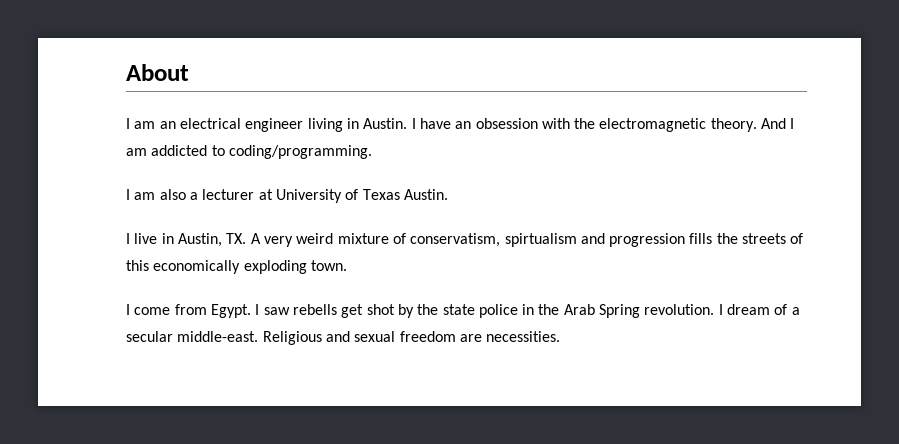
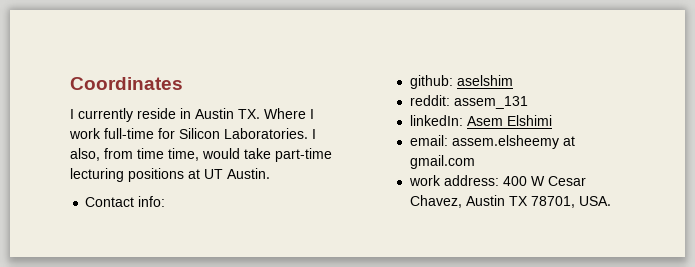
- About
- I am an electrical engineer living in Austin. I have an obsession with the electromagnetic theory. And I am addicted to coding/programming.
- I am also a lecturer at University of Texas Austin.
- I live in Austin, TX. A very weird mixture of conservatism, spirtualism and progression fills the streets of this economically exploding town.
- I come from Egypt. I saw rebells get shot by the state police in the Arab Spring revolution. I dream of a secular middle-east. Religious and sexual freedom are necessities.
+ Coordinates
+ I currently reside in Austin TX. Where I work full-time for Silicon Laboratories. I also, from time time, would take part-time lecturing positions at UT Austin.
+ Contact info:
+ github: aselshim
+ reddit: assem_131
+ linkedIn: Asem Elshimi
+ email: assem.elsheemy at gmail.com
+ work address: 400 W Cesar Chavez, Austin TX 78701, USA.

